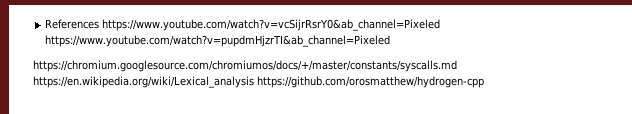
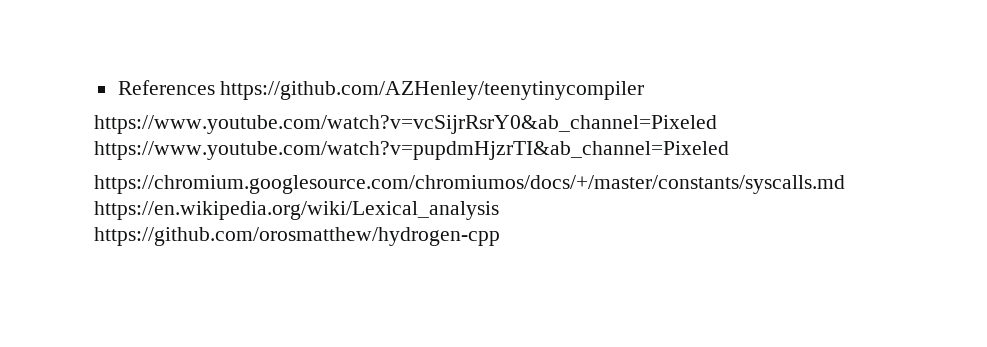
- References https://www.youtube.com/watch?v=vcSijrRsrY0&ab_channel=Pixeled https://www.youtube.com/watch?v=pupdmHjzrTI&ab_channel=Pixeled
+ References https://github.com/AZHenley/teenytinycompiler
+ https://www.youtube.com/watch?v=vcSijrRsrY0&ab_channel=Pixeled https://www.youtube.com/watch?v=pupdmHjzrTI&ab_channel=Pixeled

